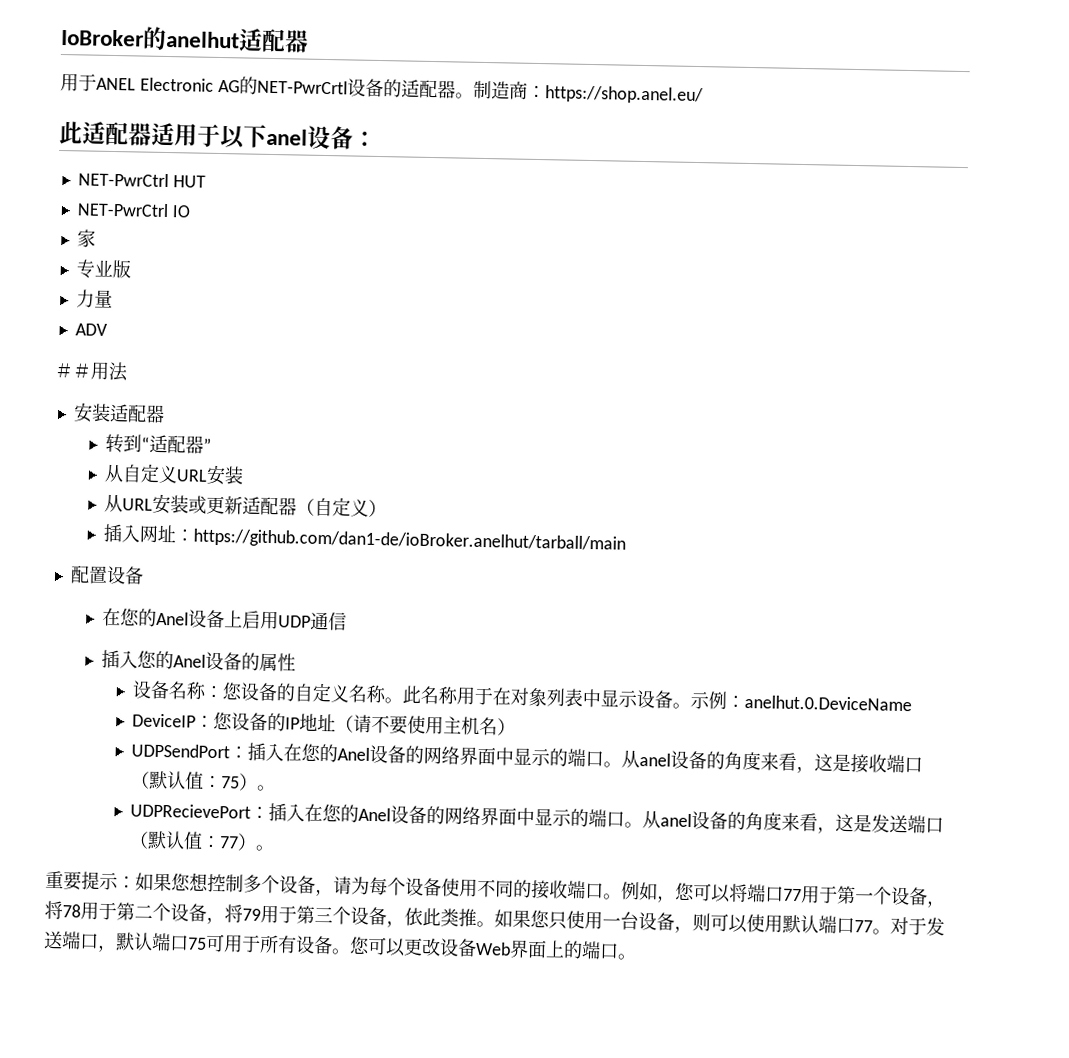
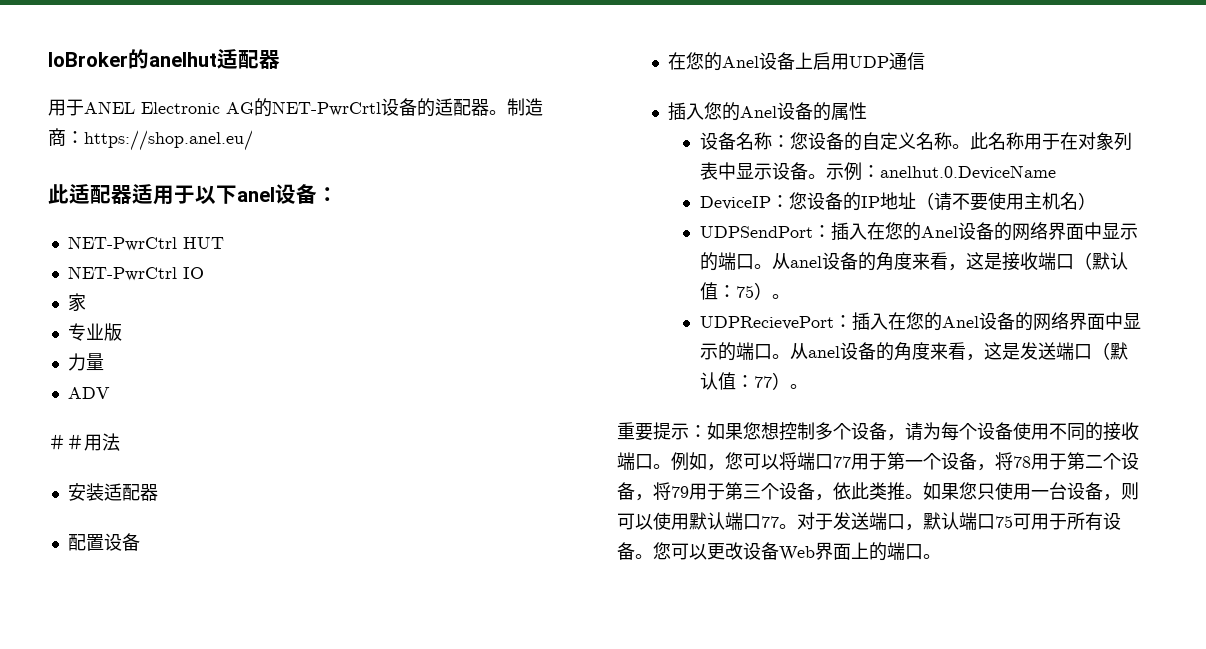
- 转到“适配器”
- 从自定义URL安装
- 从URL安装或更新适配器（自定义）
- 插入网址：https://github.com/dan1-de/ioBroker.anelhut/tarball/main

